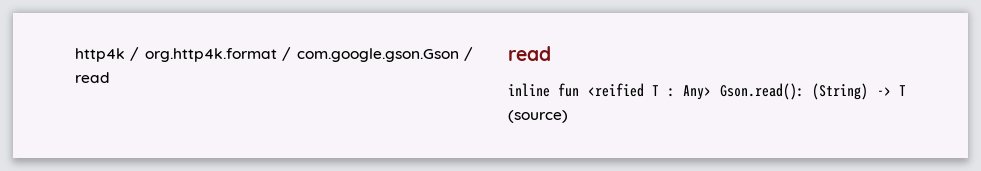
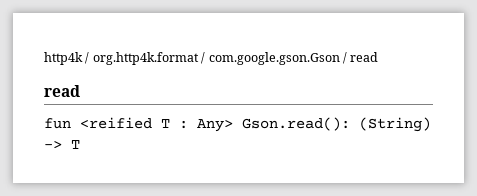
- inline fun <reified T : Any> Gson.read(): (String) -> T (source)
+ fun <reified T : Any> Gson.read(): (String) -> T

